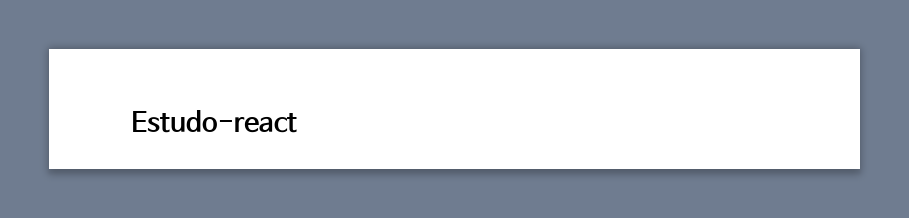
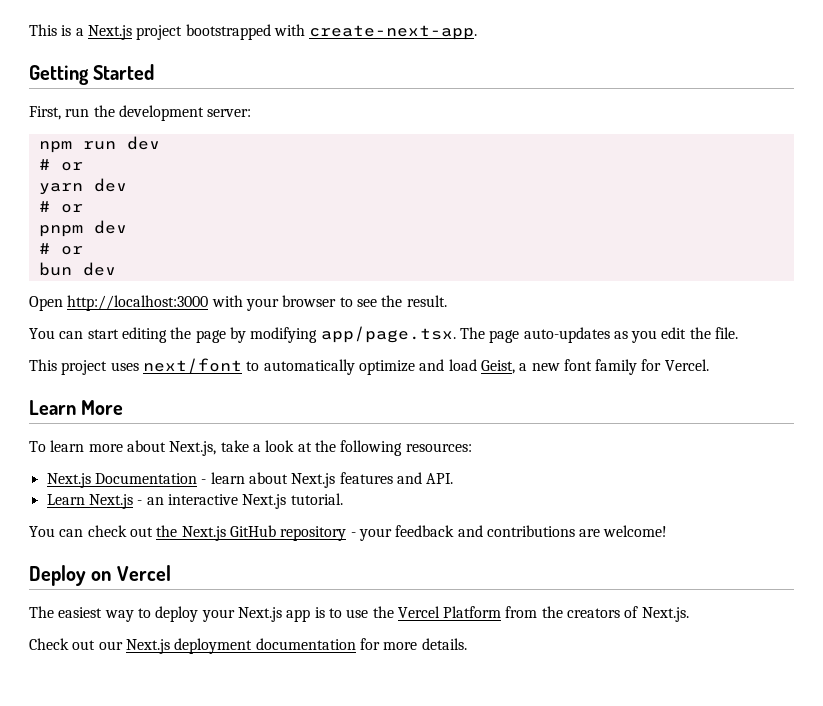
- Estudo-react
+ This is a Next.js project bootstrapped with create-next-app.
+ Getting Started
+ First, run the development server:
+ npm run dev
+ # or
+ yarn dev
+ # or
+ pnpm dev
+ # or
+ bun dev
+ Open http://localhost:3000 with your browser to see the result.
+ You can start editing the page by modifying app/page.tsx. The page auto-updates as you edit the file.
+ This project uses next/font to automatically optimize and load Geist, a new font family for Vercel.
+ Learn More
+ To learn more about Next.js, take a look at the following resources:
+ Next.js Documentation - learn about Next.js features and API.
+ Learn Next.js - an interactive Next.js tutorial.
+ You can check out the Next.js GitHub repository - your feedback and contributions are welcome!
+ Deploy on Vercel
+ The easiest way to deploy your Next.js app is to use the Vercel Platform from the creators of Next.js.
+ Check out our Next.js deployment documentation for more details.

